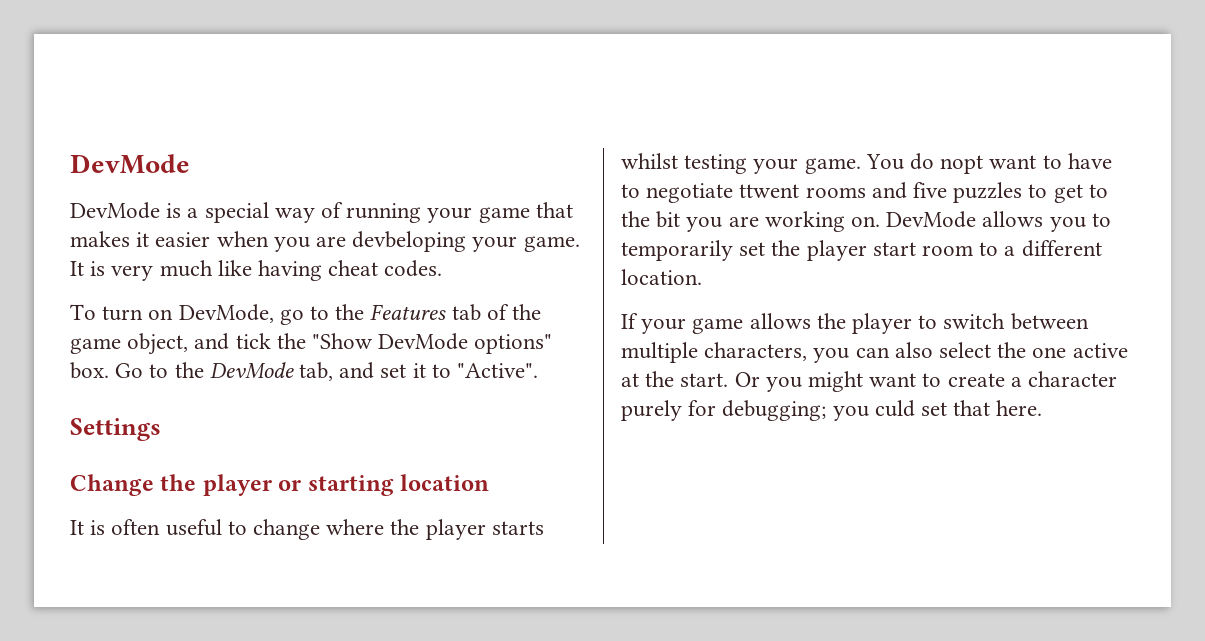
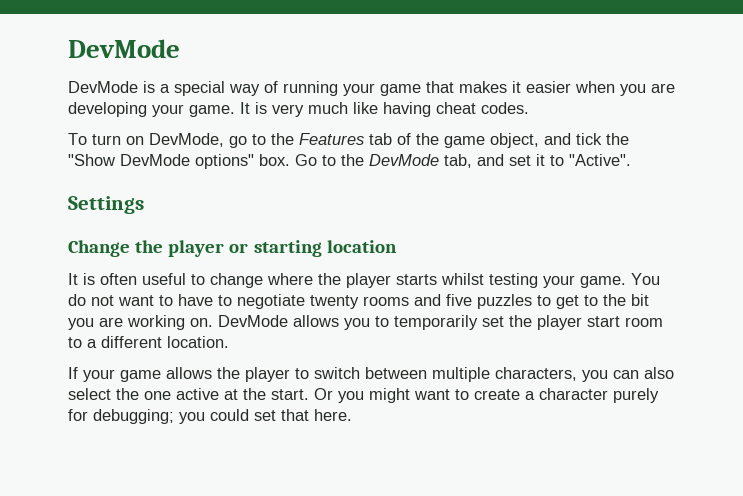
- DevMode is a special way of running your game that makes it easier when you are devbeloping your game.
+ DevMode is a special way of running your game that makes it easier when you are developing your game.
- You do nopt want to have to negotiate ttwent rooms and five puzzles to get to the bit you are working on.
+ You do not want to have to negotiate twenty rooms and five puzzles to get to the bit you are working on.
- Or you might want to create a character purely for debugging; you culd set that here.
+ Or you might want to create a character purely for debugging; you could set that here.

